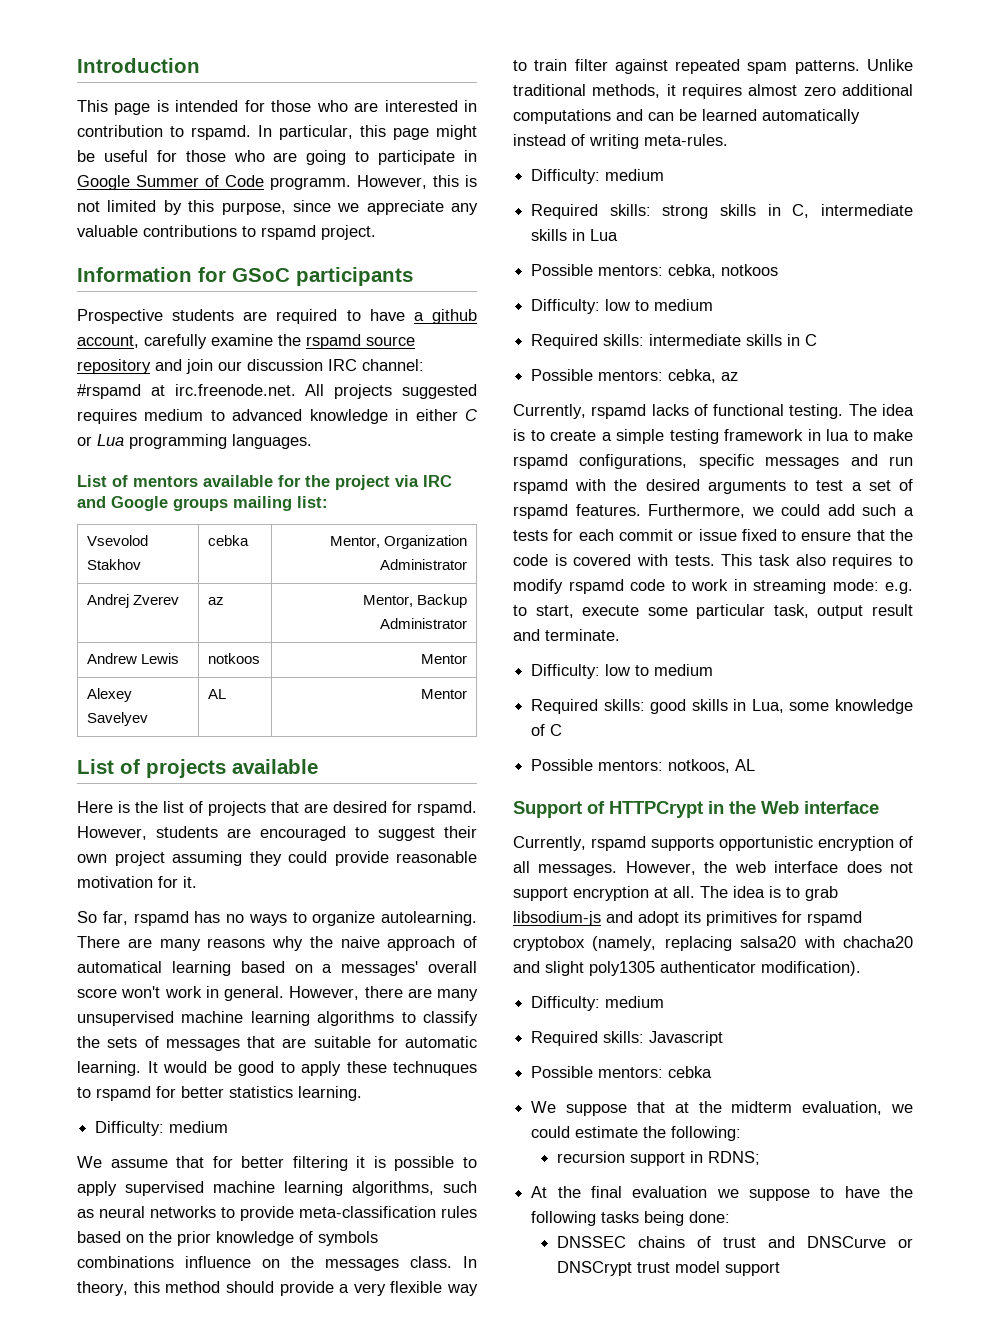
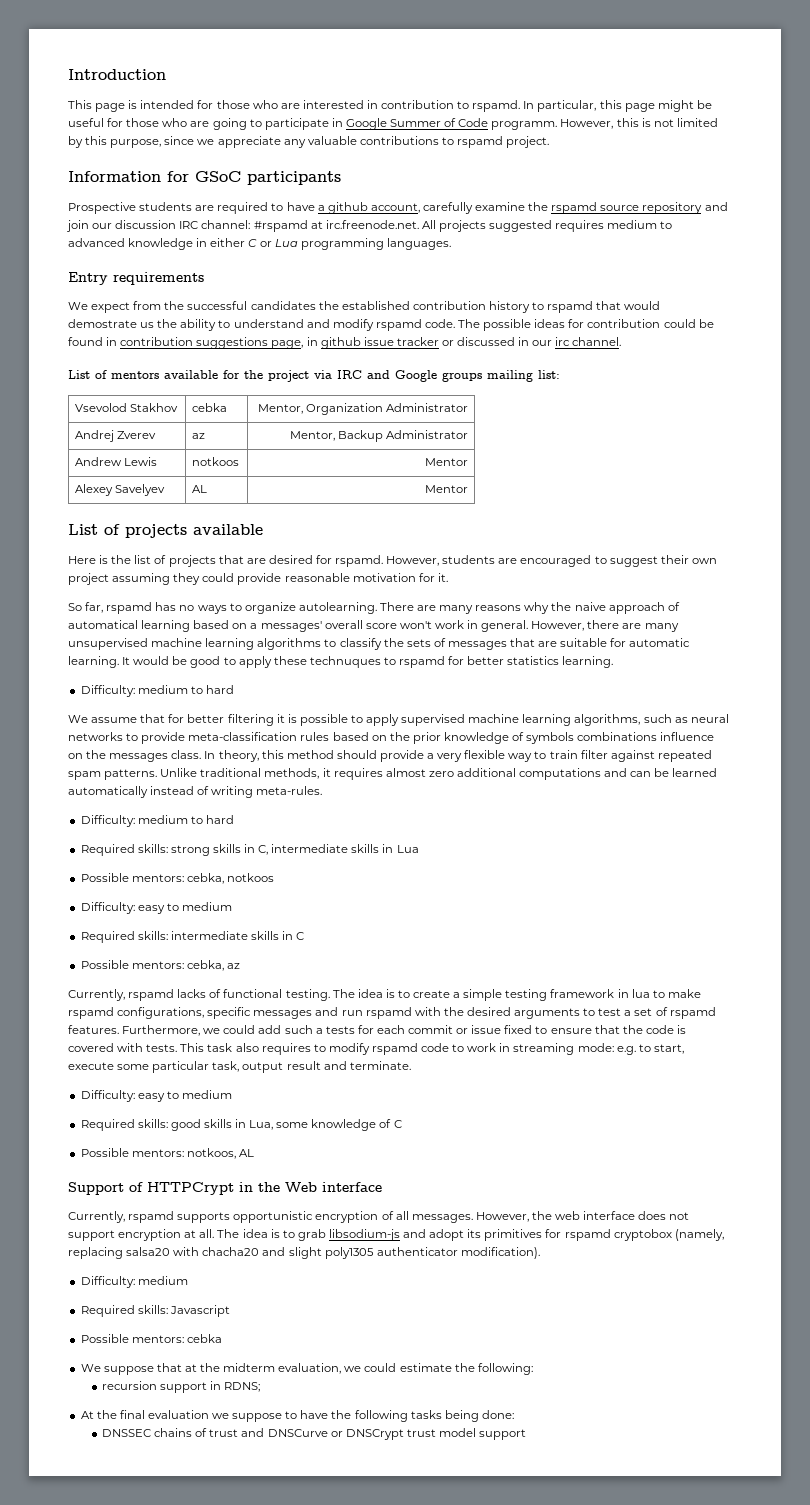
+ Entry requirements
+ We expect from the successful candidates the established contribution history to rspamd that would demostrate us the ability to understand and modify rspamd code. The possible ideas for contribution could be found in contribution suggestions page, in github issue tracker or discussed in our irc channel.
  It would be good to apply these technuques to rspamd for better statistics learning.
- Difficulty: medium
+ Difficulty: medium to hard
  Unlike traditional methods, it requires almost zero additional computations and can be learned automatically instead of writing meta-rules.
- Difficulty: medium
+ Difficulty: medium to hard
  Possible mentors: cebka, notkoos
- Difficulty: low to medium
+ Difficulty: easy to medium
  This task also requires to modify rspamd code to work in streaming mode: e.g. to start, execute some particular task, output result and terminate.
- Difficulty: low to medium
+ Difficulty: easy to medium

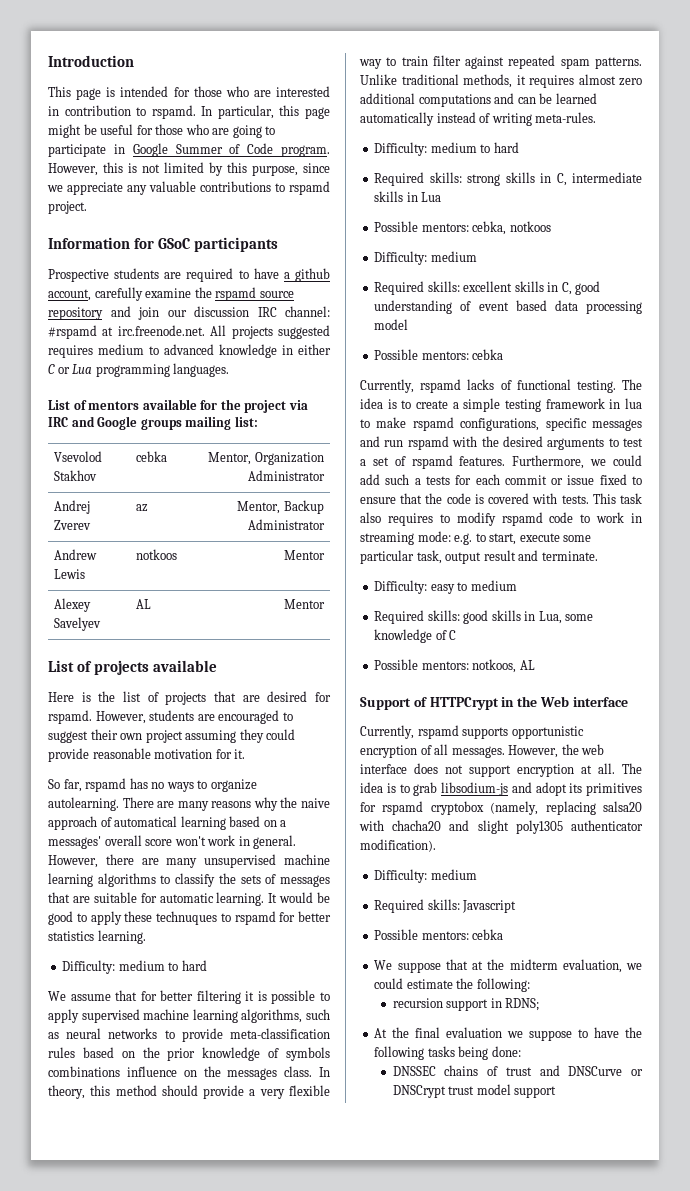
- In particular, this page might be useful for those who are going to participate in Google Summer of Code programm.
+ In particular, this page might be useful for those who are going to participate in Google Summer of Code program.
- Entry requirements
- We expect from the successful candidates the established contribution history to rspamd that would demostrate us the ability to understand and modify rspamd code. The possible ideas for contribution could be found in contribution suggestions page, in github issue tracker or discussed in our irc channel.
  Possible mentors: cebka, notkoos
- Difficulty: easy to medium
- Required skills: intermediate skills in C
- Possible mentors: cebka, az
+ Difficulty: medium
+ Required skills: excellent skills in C, good understanding of event based data processing model
+ Possible mentors: cebka

